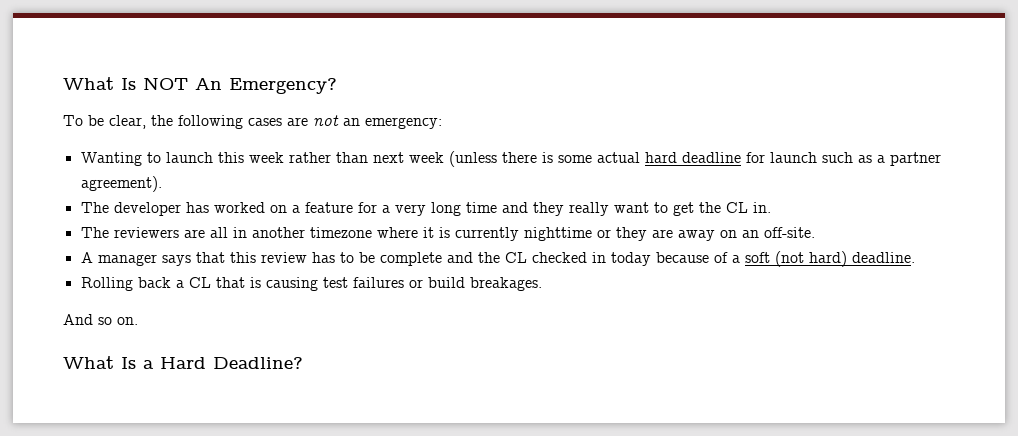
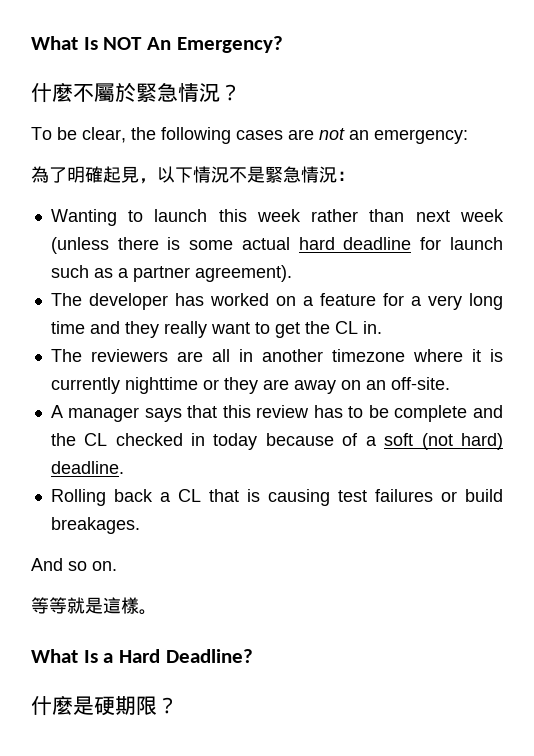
+ 什麼不屬於緊急情況？
+ 為了明確起見，以下情況不是緊急情況：
+ 等等就是這樣。
+ 什麼是硬期限？

